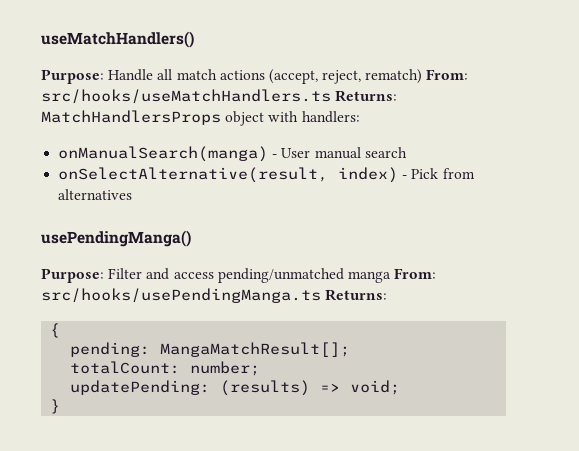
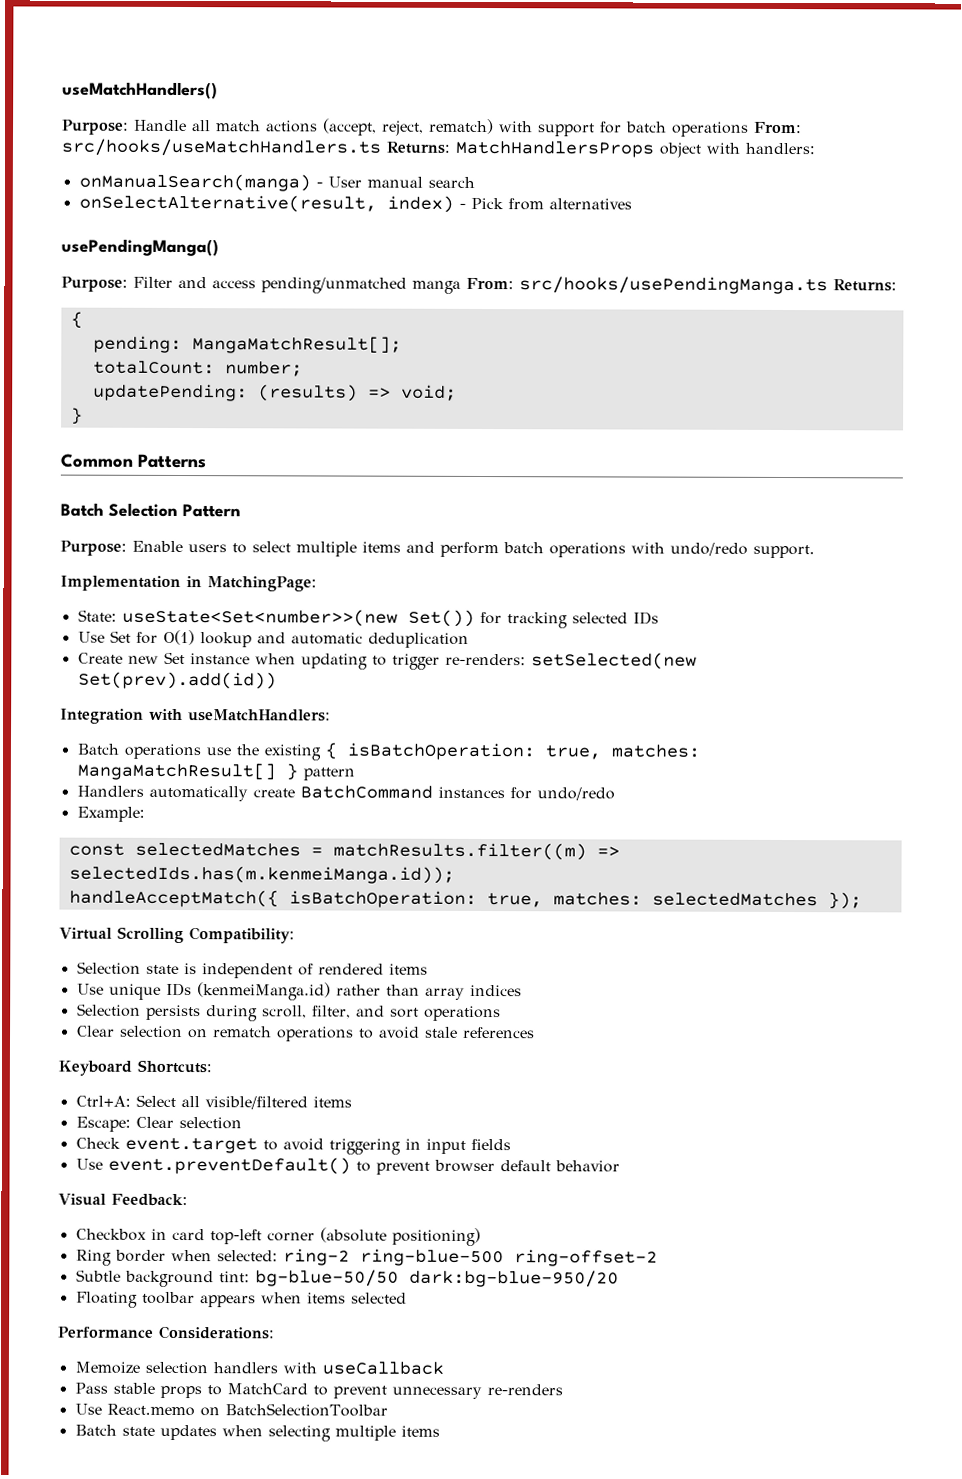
- Purpose: Handle all match actions (accept, reject, rematch) From: src/hooks/useMatchHandlers.ts Returns: MatchHandlersProps object with handlers:
+ Purpose: Handle all match actions (accept, reject, rematch) with support for batch operations From: src/hooks/useMatchHandlers.ts Returns: MatchHandlersProps object with handlers:
+ Common Patterns
+ Batch Selection Pattern
+ Purpose: Enable users to select multiple items and perform batch operations with undo/redo support.
+ Implementation in MatchingPage:
+ State: useState<Set<number>>(new Set()) for tracking selected IDs
+ Use Set for O(1) lookup and automatic deduplication
+ Create new Set instance when updating to trigger re-renders: setSelected(new Set(prev).add(id))
+ Integration with useMatchHandlers:
+ Batch operations use the existing { isBatchOperation: true, matches: MangaMatchResult[] } pattern
+ Handlers automatically create BatchCommand instances for undo/redo
+ Example:
+ const selectedMatches = matchResults.filter((m) => selectedIds.has(m.kenmeiManga.id));
+ handleAcceptMatch({ isBatchOperation: true, matches: selectedMatches });
+ Virtual Scrolling Compatibility:
+ Selection state is independent of rendered items
+ Use unique IDs (kenmeiManga.id) rather than array indices
+ Selection persists during scroll, filter, and sort operations
+ Clear selection on rematch operations to avoid stale references
+ Keyboard Shortcuts:
+ Ctrl+A: Select all visible/filtered items
+ Escape: Clear selection
+ Check event.target to avoid triggering in input fields
+ Use event.preventDefault() to prevent browser default behavior
+ Visual Feedback:
+ Checkbox in card top-left corner (absolute positioning)
+ Ring border when selected: ring-2 ring-blue-500 ring-offset-2
+ Subtle background tint: bg-blue-50/50 dark:bg-blue-950/20
+ Floating toolbar appears when items selected
+ Performance Considerations:
+ Memoize selection handlers with useCallback
+ Pass stable props to MatchCard to prevent unnecessary re-renders
+ Use React.memo on BatchSelectionToolbar
+ Batch state updates when selecting multiple items

